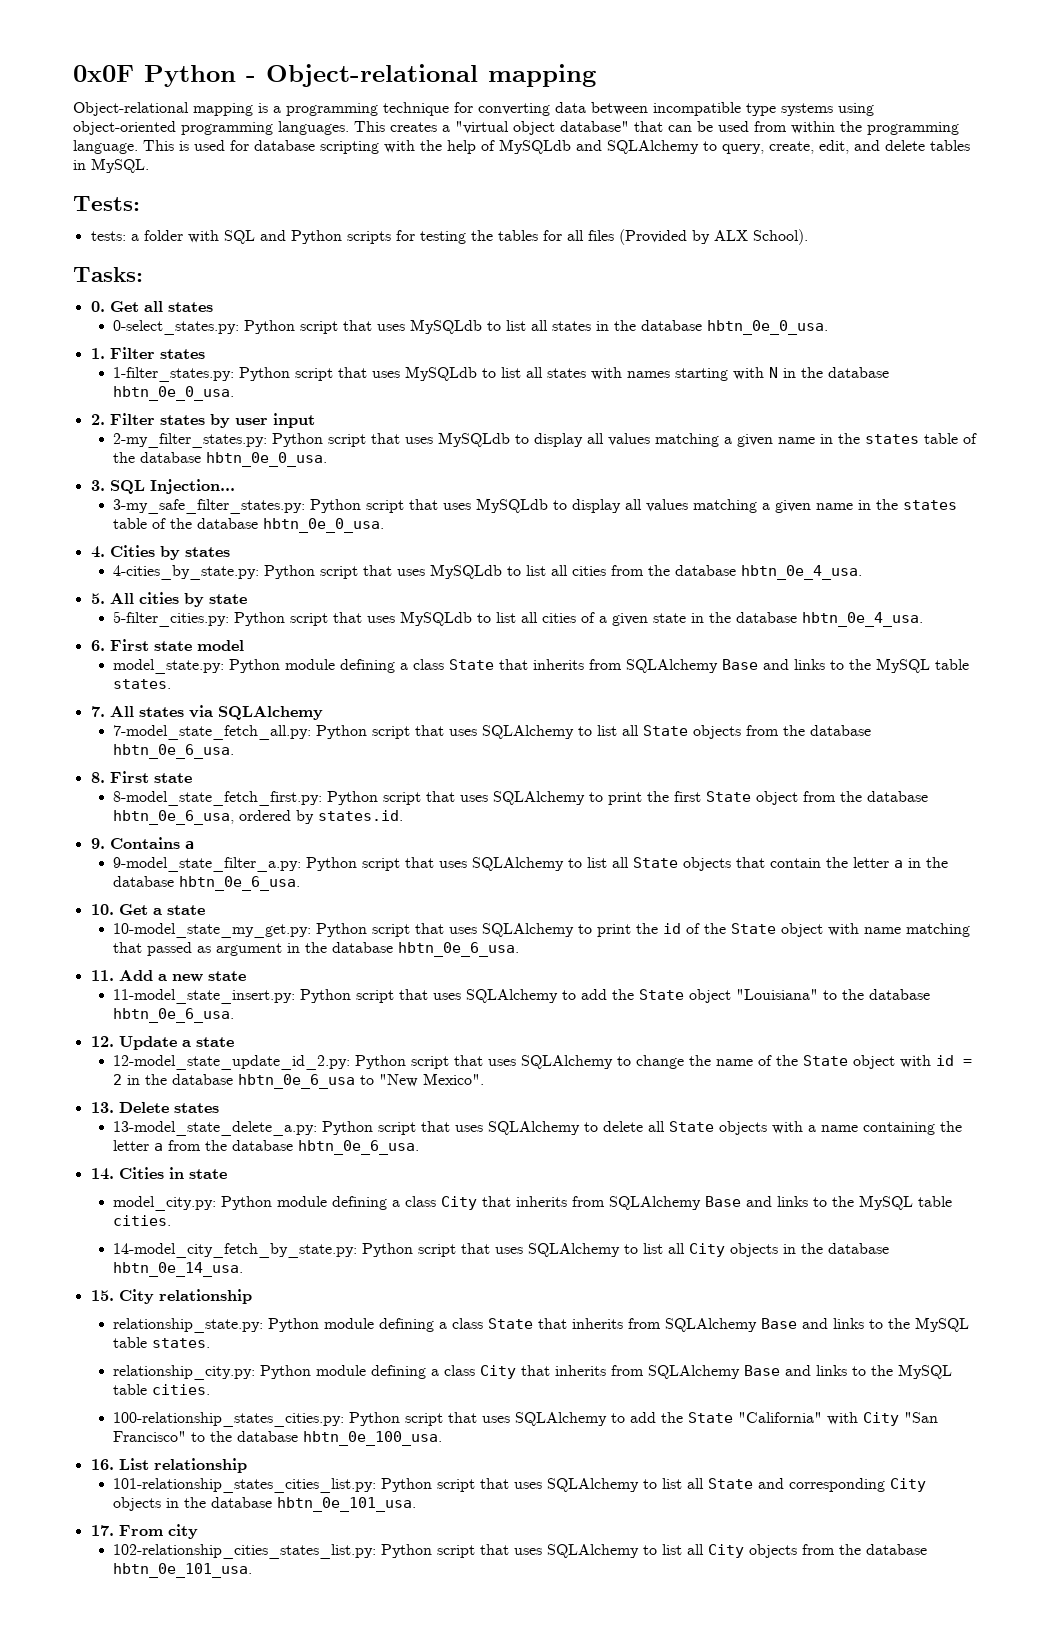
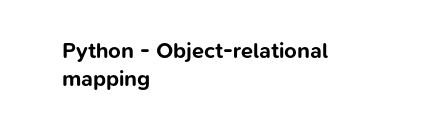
- 0x0F Python - Object-relational mapping
+ Python - Object-relational mapping
- Object-relational mapping is a programming technique for converting data between incompatible type systems using object-oriented programming languages. This creates a "virtual object database" that can be used from within the programming language. This is used for database scripting with the help of MySQLdb and SQLAlchemy to query, create, edit, and delete tables in MySQL.
- Tests:
- tests: a folder with SQL and Python scripts for testing the tables for all files (Provided by ALX School).
- Tasks:
- 0. Get all states
- 0-select_states.py: Python script that uses MySQLdb to list all states in the database hbtn_0e_0_usa.
- 1. Filter states
- 1-filter_states.py: Python script that uses MySQLdb to list all states with names starting with N in the database hbtn_0e_0_usa.
- 2. Filter states by user input
- 2-my_filter_states.py: Python script that uses MySQLdb to display all values matching a given name in the states table of the database hbtn_0e_0_usa.
- 3. SQL Injection...
- 3-my_safe_filter_states.py: Python script that uses MySQLdb to display all values matching a given name in the states table of the database hbtn_0e_0_usa.
- 4. Cities by states
- 4-cities_by_state.py: Python script that uses MySQLdb to list all cities from the database hbtn_0e_4_usa.
- 5. All cities by state
- 5-filter_cities.py: Python script that uses MySQLdb to list all cities of a given state in the database hbtn_0e_4_usa.
- 6. First state model
- model_state.py: Python module defining a class State that inherits from SQLAlchemy Base and links to the MySQL table states.
- 7. All states via SQLAlchemy
- 7-model_state_fetch_all.py: Python script that uses SQLAlchemy to list all State objects from the database hbtn_0e_6_usa.
- 8. First state
- 8-model_state_fetch_first.py: Python script that uses SQLAlchemy to print the first State object from the database hbtn_0e_6_usa, ordered by states.id.
- 9. Contains a
- 9-model_state_filter_a.py: Python script that uses SQLAlchemy to list all State objects that contain the letter a in the database hbtn_0e_6_usa.
- 10. Get a state
- 10-model_state_my_get.py: Python script that uses SQLAlchemy to print the id of the State object with name matching that passed as argument in the database hbtn_0e_6_usa.
- 11. Add a new state
- 11-model_state_insert.py: Python script that uses SQLAlchemy to add the State object "Louisiana" to the database hbtn_0e_6_usa.
- 12. Update a state
- 12-model_state_update_id_2.py: Python script that uses SQLAlchemy to change the name of the State object with id = 2 in the database hbtn_0e_6_usa to "New Mexico".
- 13. Delete states
- 13-model_state_delete_a.py: Python script that uses SQLAlchemy to delete all State objects with a name containing the letter a from the database hbtn_0e_6_usa.
- 14. Cities in state
- model_city.py: Python module defining a class City that inherits from SQLAlchemy Base and links to the MySQL table cities.
- 14-model_city_fetch_by_state.py: Python script that uses SQLAlchemy to list all City objects in the database hbtn_0e_14_usa.
- 15. City relationship
- relationship_state.py: Python module defining a class State that inherits from SQLAlchemy Base and links to the MySQL table states.
- relationship_city.py: Python module defining a class City that inherits from SQLAlchemy Base and links to the MySQL table cities.
- 100-relationship_states_cities.py: Python script that uses SQLAlchemy to add the State "California" with City "San Francisco" to the database hbtn_0e_100_usa.
- 16. List relationship
- 101-relationship_states_cities_list.py: Python script that uses SQLAlchemy to list all State and corresponding City objects in the database hbtn_0e_101_usa.
- 17. From city
- 102-relationship_cities_states_list.py: Python script that uses SQLAlchemy to list all City objects from the database hbtn_0e_101_usa.

